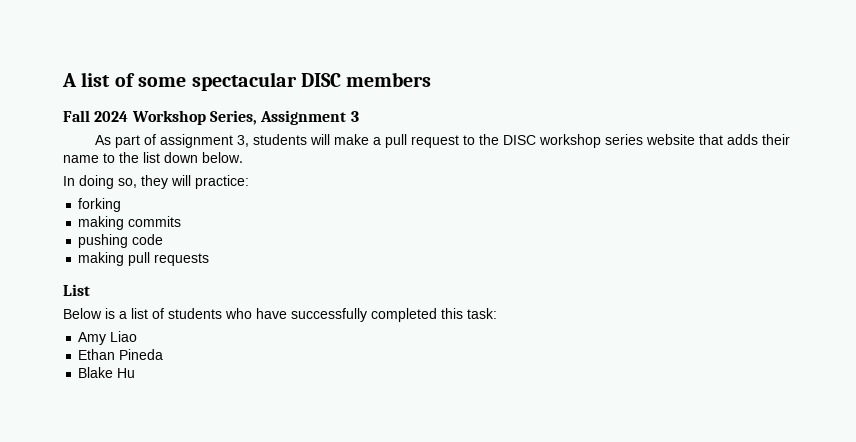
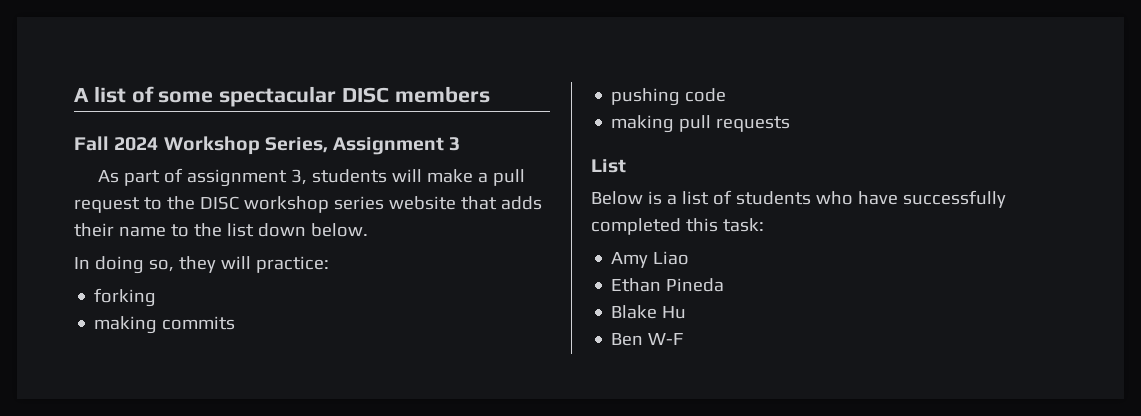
+ Ben W-F

